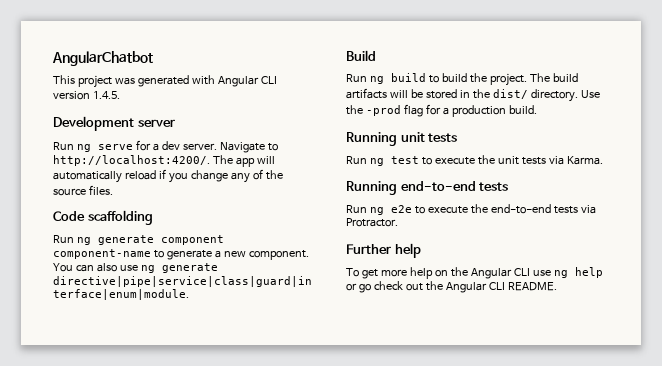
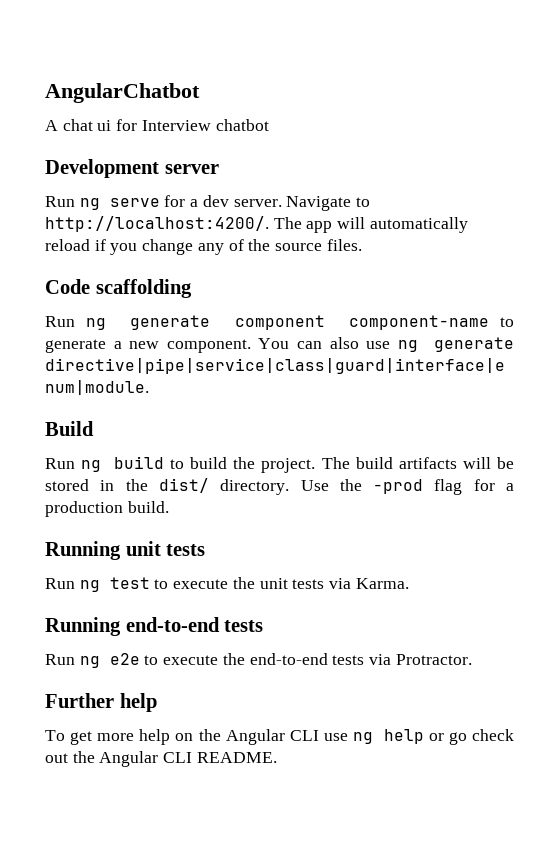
- This project was generated with Angular CLI version 1.4.5.
+ A chat ui for Interview chatbot

